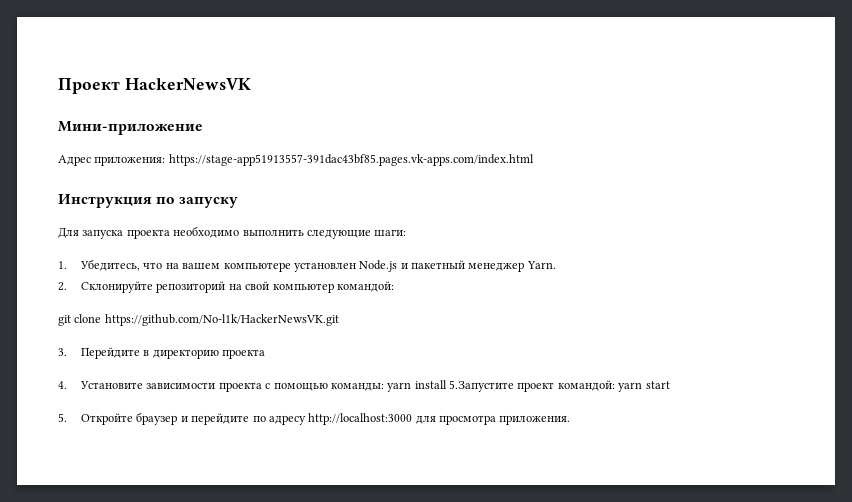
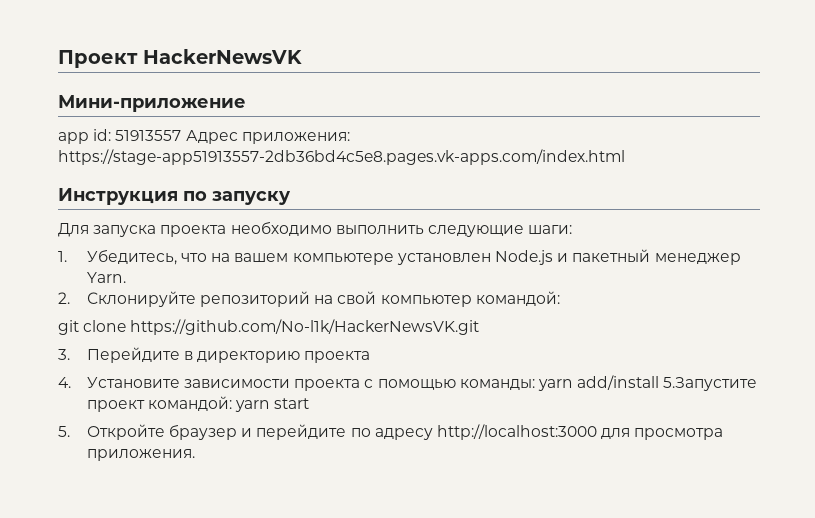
- Адрес приложения: https://stage-app51913557-391dac43bf85.pages.vk-apps.com/index.html
+ app id: 51913557 Адрес приложения: https://stage-app51913557-2db36bd4c5e8.pages.vk-apps.com/index.html
- 4. Установите зависимости проекта с помощью команды: yarn install 5.Запустите проект командой: yarn start
+ 4. Установите зависимости проекта с помощью команды: yarn add/install 5.Запустите проект командой: yarn start

